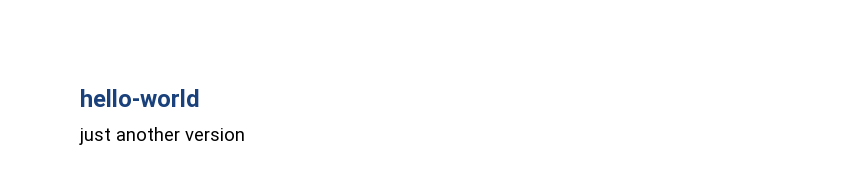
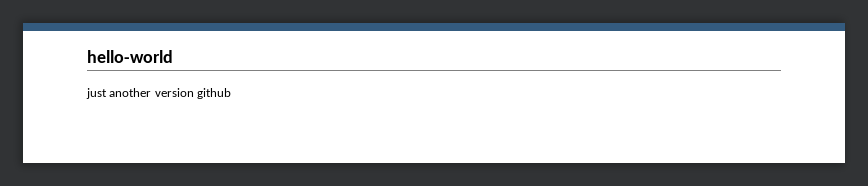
- just another version
+ just another version github

